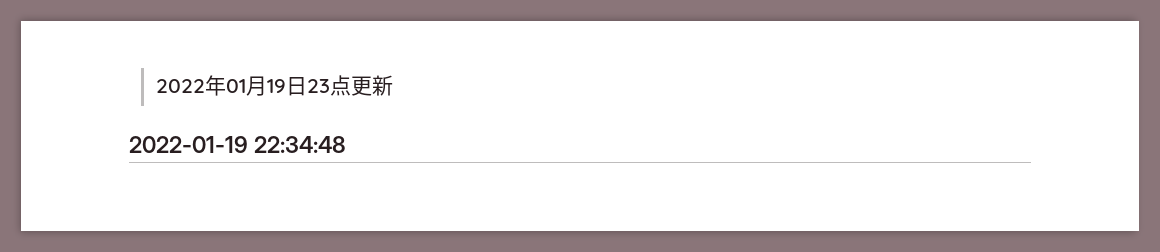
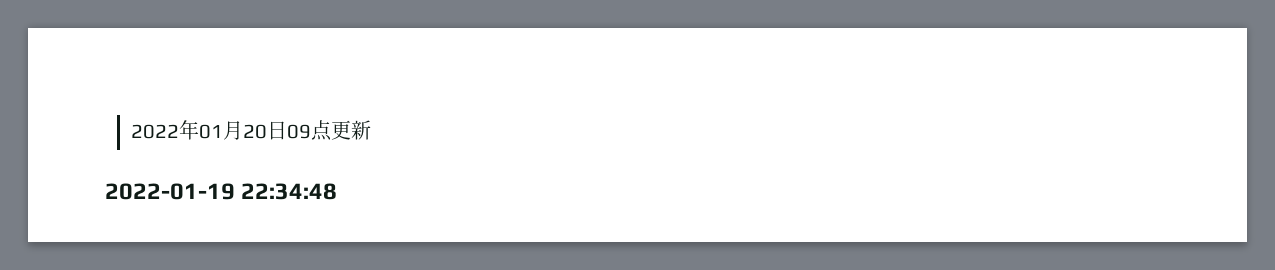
- 2022年01月19日23点更新
+ 2022年01月20日09点更新

